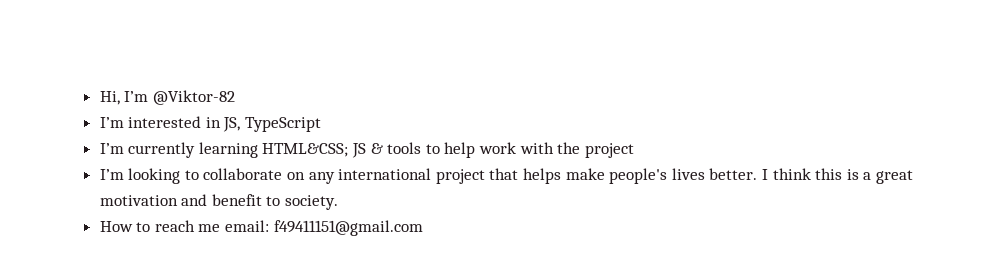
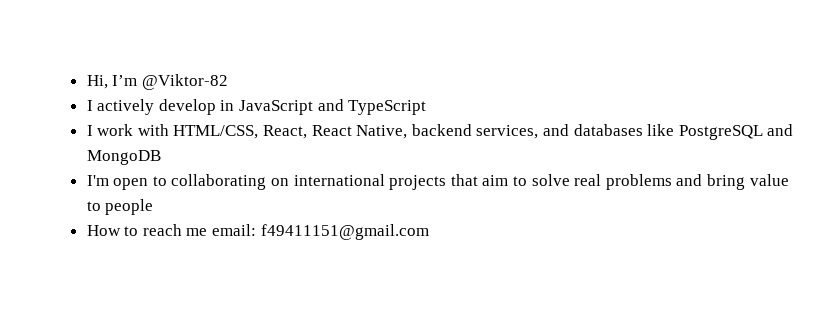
- I’m interested in JS, TypeScript
- I’m currently learning HTML&CSS; JS & tools to help work with the project
- I’m looking to collaborate on any international project that helps make people's lives better. I think this is a great motivation and benefit to society.
+ I actively develop in JavaScript and TypeScript
+ I work with HTML/CSS, React, React Native, backend services, and databases like PostgreSQL and MongoDB
+ I'm open to collaborating on international projects that aim to solve real problems and bring value to people

